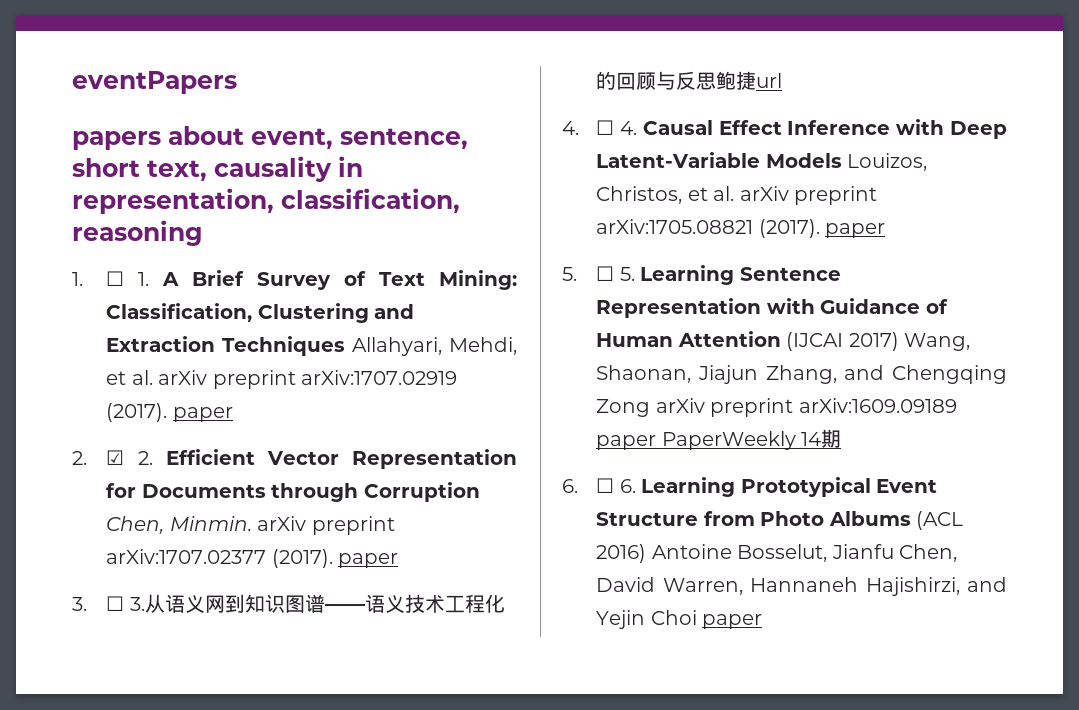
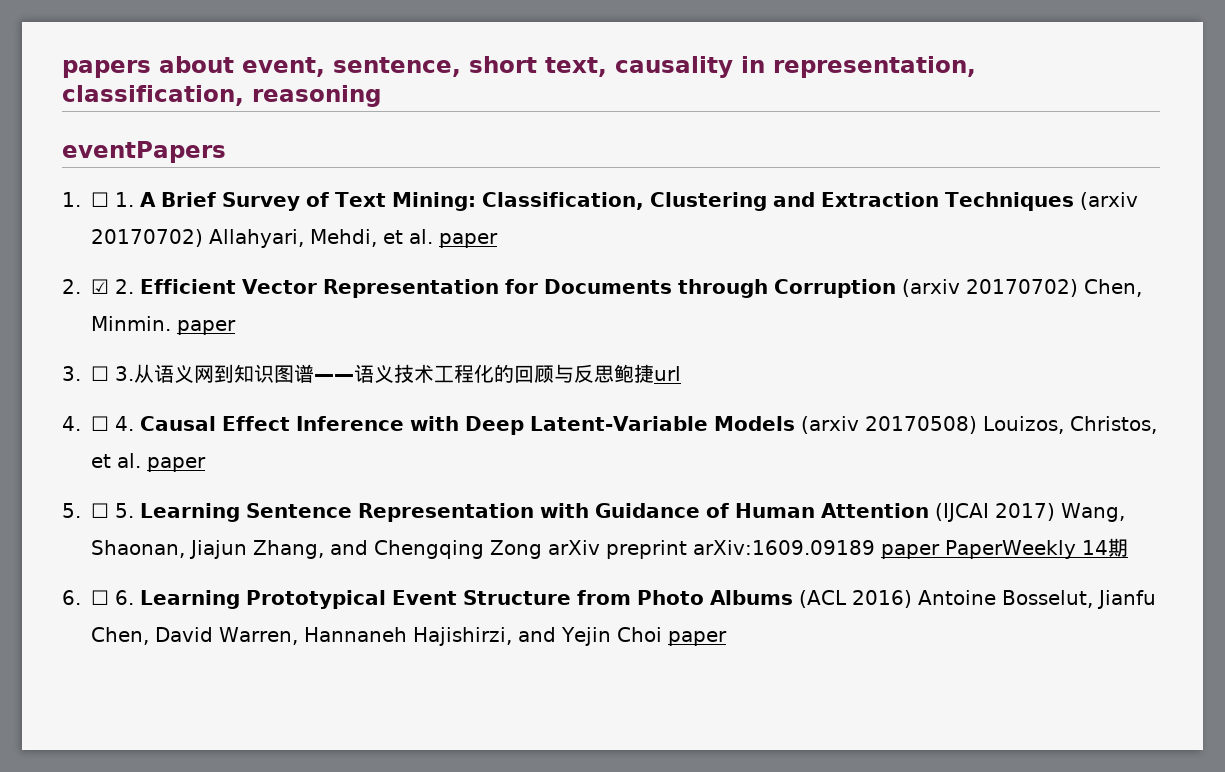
- eventPapers
+ eventPapers
- 1. ☐ 1. A Brief Survey of Text Mining: Classification, Clustering and Extraction Techniques Allahyari, Mehdi, et al. arXiv preprint arXiv:1707.02919 (2017). paper
+ 1. ☐ 1. A Brief Survey of Text Mining: Classification, Clustering and Extraction Techniques (arxiv 20170702) Allahyari, Mehdi, et al. paper
- 2. ☑ 2. Efficient Vector Representation for Documents through Corruption Chen, Minmin. arXiv preprint arXiv:1707.02377 (2017). paper
+ 2. ☑ 2. Efficient Vector Representation for Documents through Corruption (arxiv 20170702) Chen, Minmin. paper
- 4. ☐ 4. Causal Effect Inference with Deep Latent-Variable Models Louizos, Christos, et al. arXiv preprint arXiv:1705.08821 (2017). paper
+ 4. ☐ 4. Causal Effect Inference with Deep Latent-Variable Models (arxiv 20170508) Louizos, Christos, et al. paper

